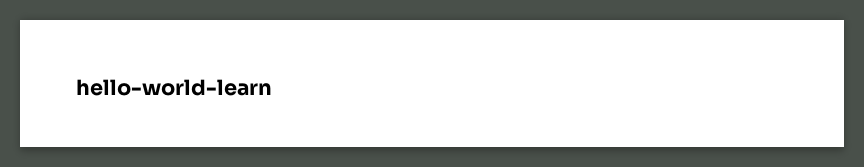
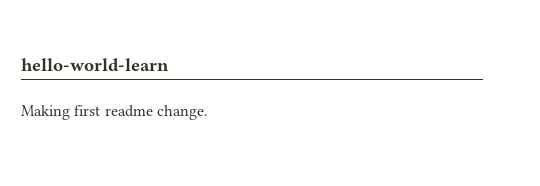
+ Making first readme change.

